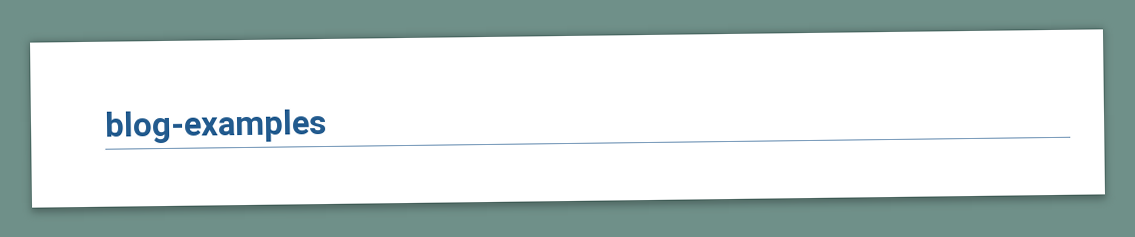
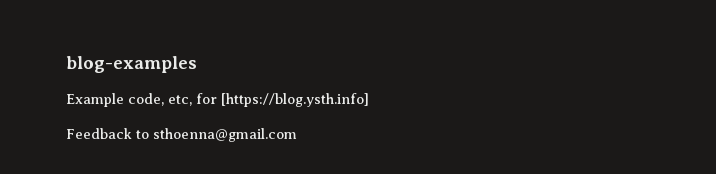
+ Example code, etc, for [https://blog.ysth.info]
+ Feedback to sthoenna@gmail.com

